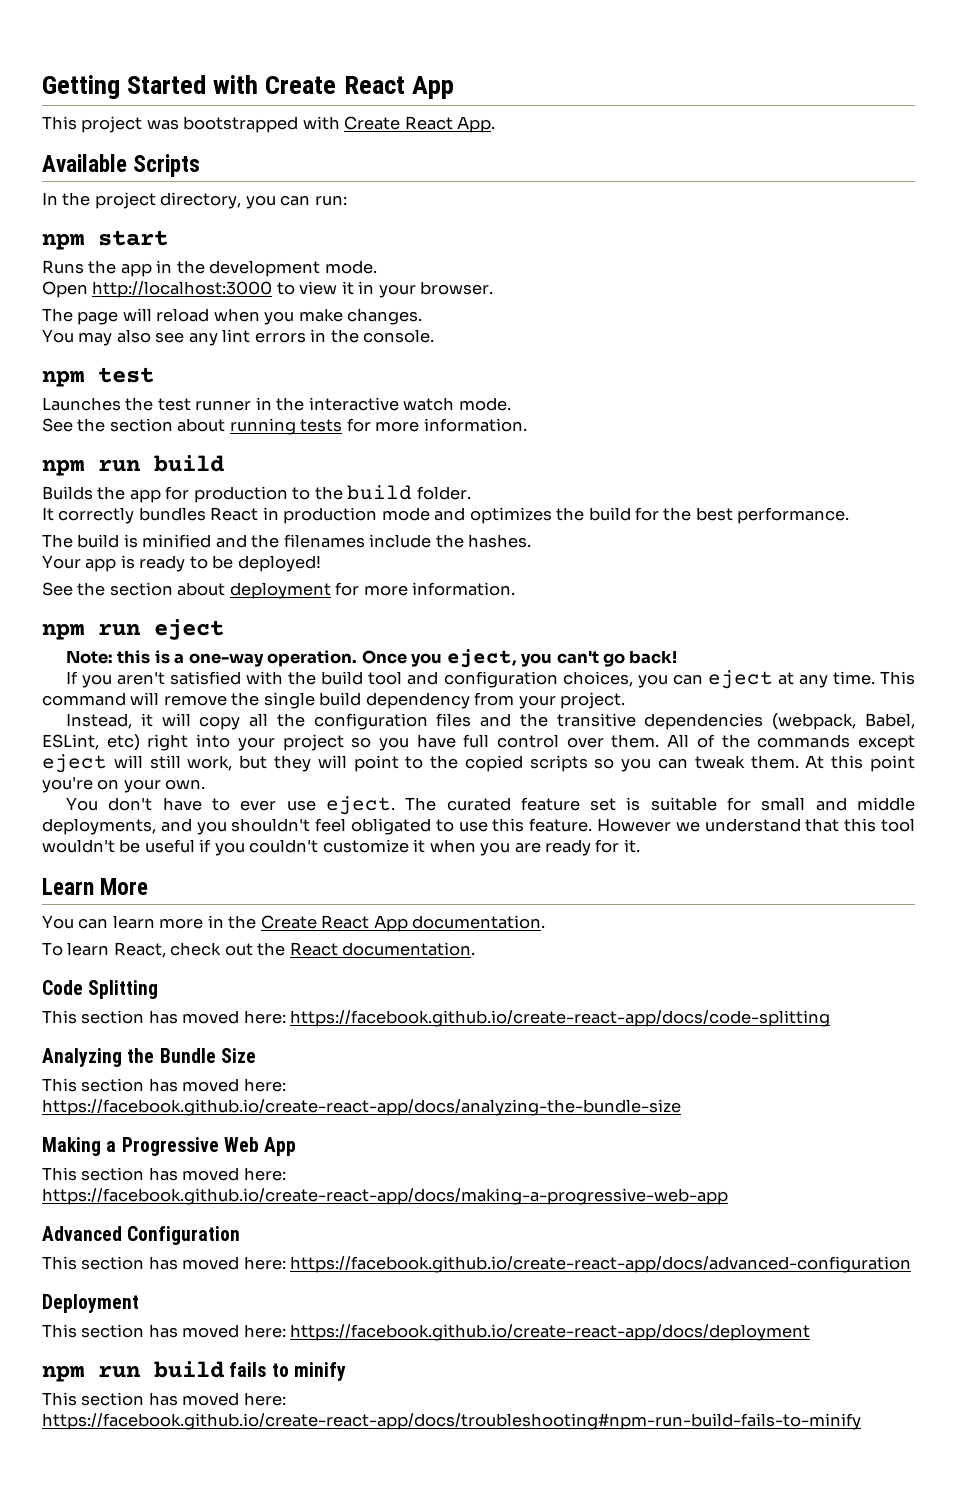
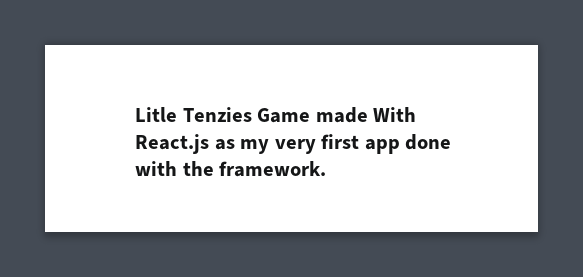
- Getting Started with Create React App
- This project was bootstrapped with Create React App.
- Available Scripts
- In the project directory, you can run:
- npm start
- Runs the app in the development mode.
- Open http://localhost:3000 to view it in your browser.
- The page will reload when you make changes.
- You may also see any lint errors in the console.
- npm test
- Launches the test runner in the interactive watch mode.
- See the section about running tests for more information.
- npm run build
- Builds the app for production to the build folder.
- It correctly bundles React in production mode and optimizes the build for the best performance.
- The build is minified and the filenames include the hashes.
- Your app is ready to be deployed!
- See the section about deployment for more information.
- npm run eject
- Note: this is a one-way operation. Once you eject, you can't go back!
- If you aren't satisfied with the build tool and configuration choices, you can eject at any time. This command will remove the single build dependency from your project.
- Instead, it will copy all the configuration files and the transitive dependencies (webpack, Babel, ESLint, etc) right into your project so you have full control over them. All of the commands except eject will still work, but they will point to the copied scripts so you can tweak them. At this point you're on your own.
- You don't have to ever use eject. The curated feature set is suitable for small and middle deployments, and you shouldn't feel obligated to use this feature. However we understand that this tool wouldn't be useful if you couldn't customize it when you are ready for it.
- Learn More
- You can learn more in the Create React App documentation.
- To learn React, check out the React documentation.
- Code Splitting
- This section has moved here: https://facebook.github.io/create-react-app/docs/code-splitting
- Analyzing the Bundle Size
- This section has moved here: https://facebook.github.io/create-react-app/docs/analyzing-the-bundle-size
- Making a Progressive Web App
- This section has moved here: https://facebook.github.io/create-react-app/docs/making-a-progressive-web-app
- Advanced Configuration
- This section has moved here: https://facebook.github.io/create-react-app/docs/advanced-configuration
- Deployment
- This section has moved here: https://facebook.github.io/create-react-app/docs/deployment
- npm run build fails to minify
- This section has moved here: https://facebook.github.io/create-react-app/docs/troubleshooting#npm-run-build-fails-to-minify
+ Litle Tenzies Game made With React.js as my very first app done with the framework.

